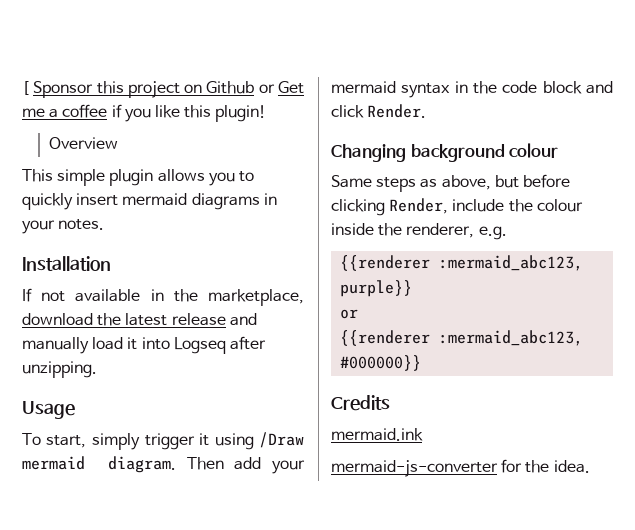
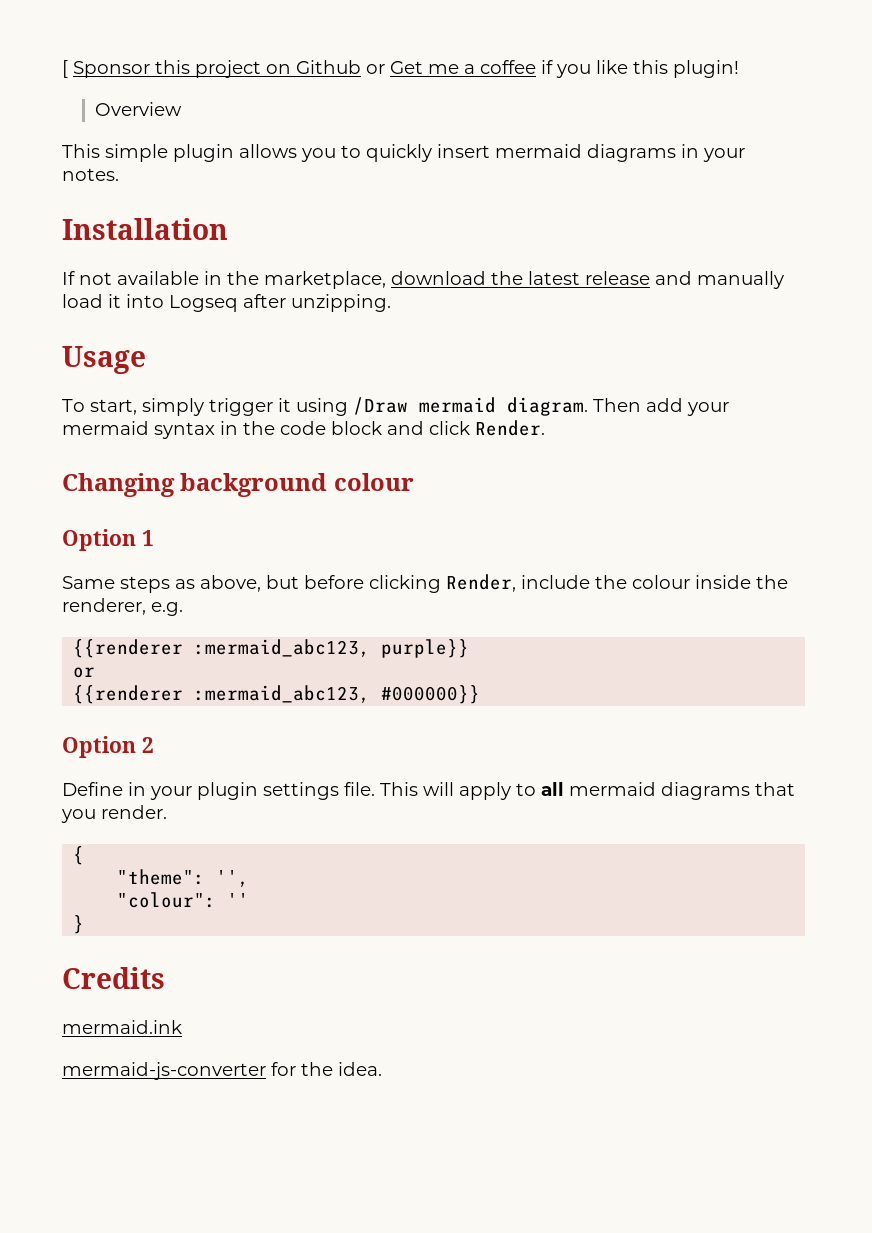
+ Option 1
+ Option 2
+ Define in your plugin settings file. This will apply to all mermaid diagrams that you render.
+ {
+ "theme": '',
+ "colour": ''
+ }

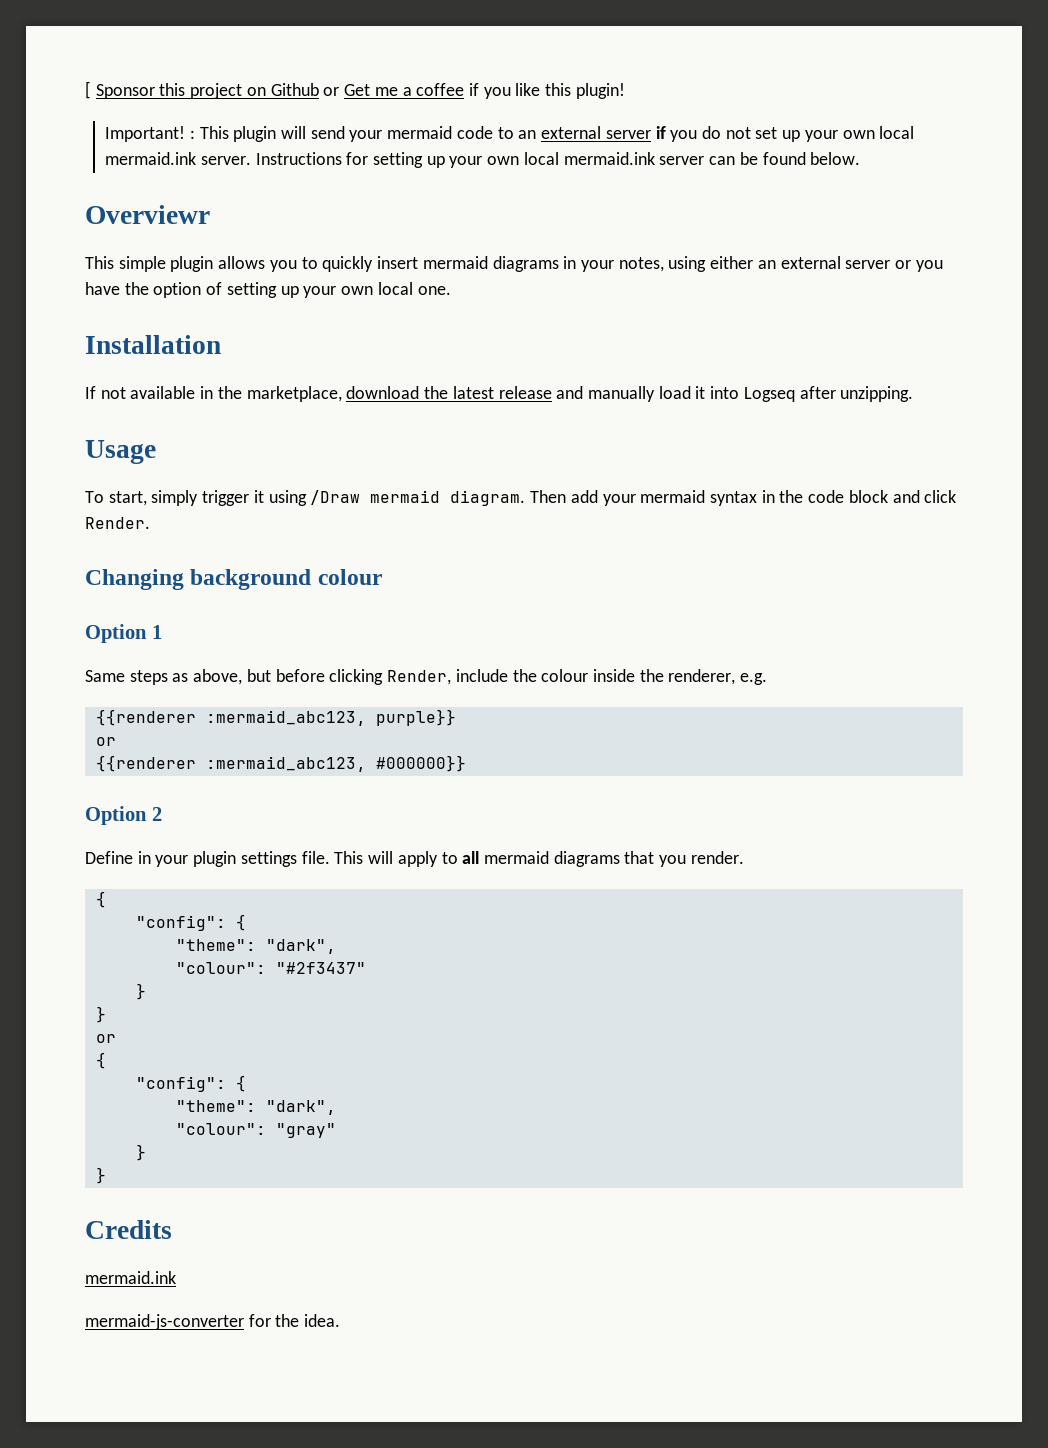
- Overview
+ Important! : This plugin will send your mermaid code to an external server if you do not set up your own local mermaid.ink server. Instructions for setting up your own local mermaid.ink server can be found below.
+ Overviewr
- This simple plugin allows you to quickly insert mermaid diagrams in your notes.
+ This simple plugin allows you to quickly insert mermaid diagrams in your notes, using either an external server or you have the option of setting up your own local one.
  This will apply to all mermaid diagrams that you render.
  {
- "theme": '',
- "colour": ''
+ "config": {
+ "theme": "dark",
+ "colour": "#2f3437"
+ }
+ }
+ or
+ {
+ "config": {
+ "theme": "dark",
+ "colour": "gray"
+ }

